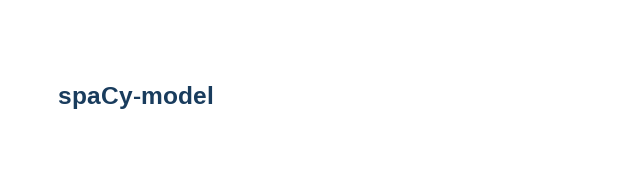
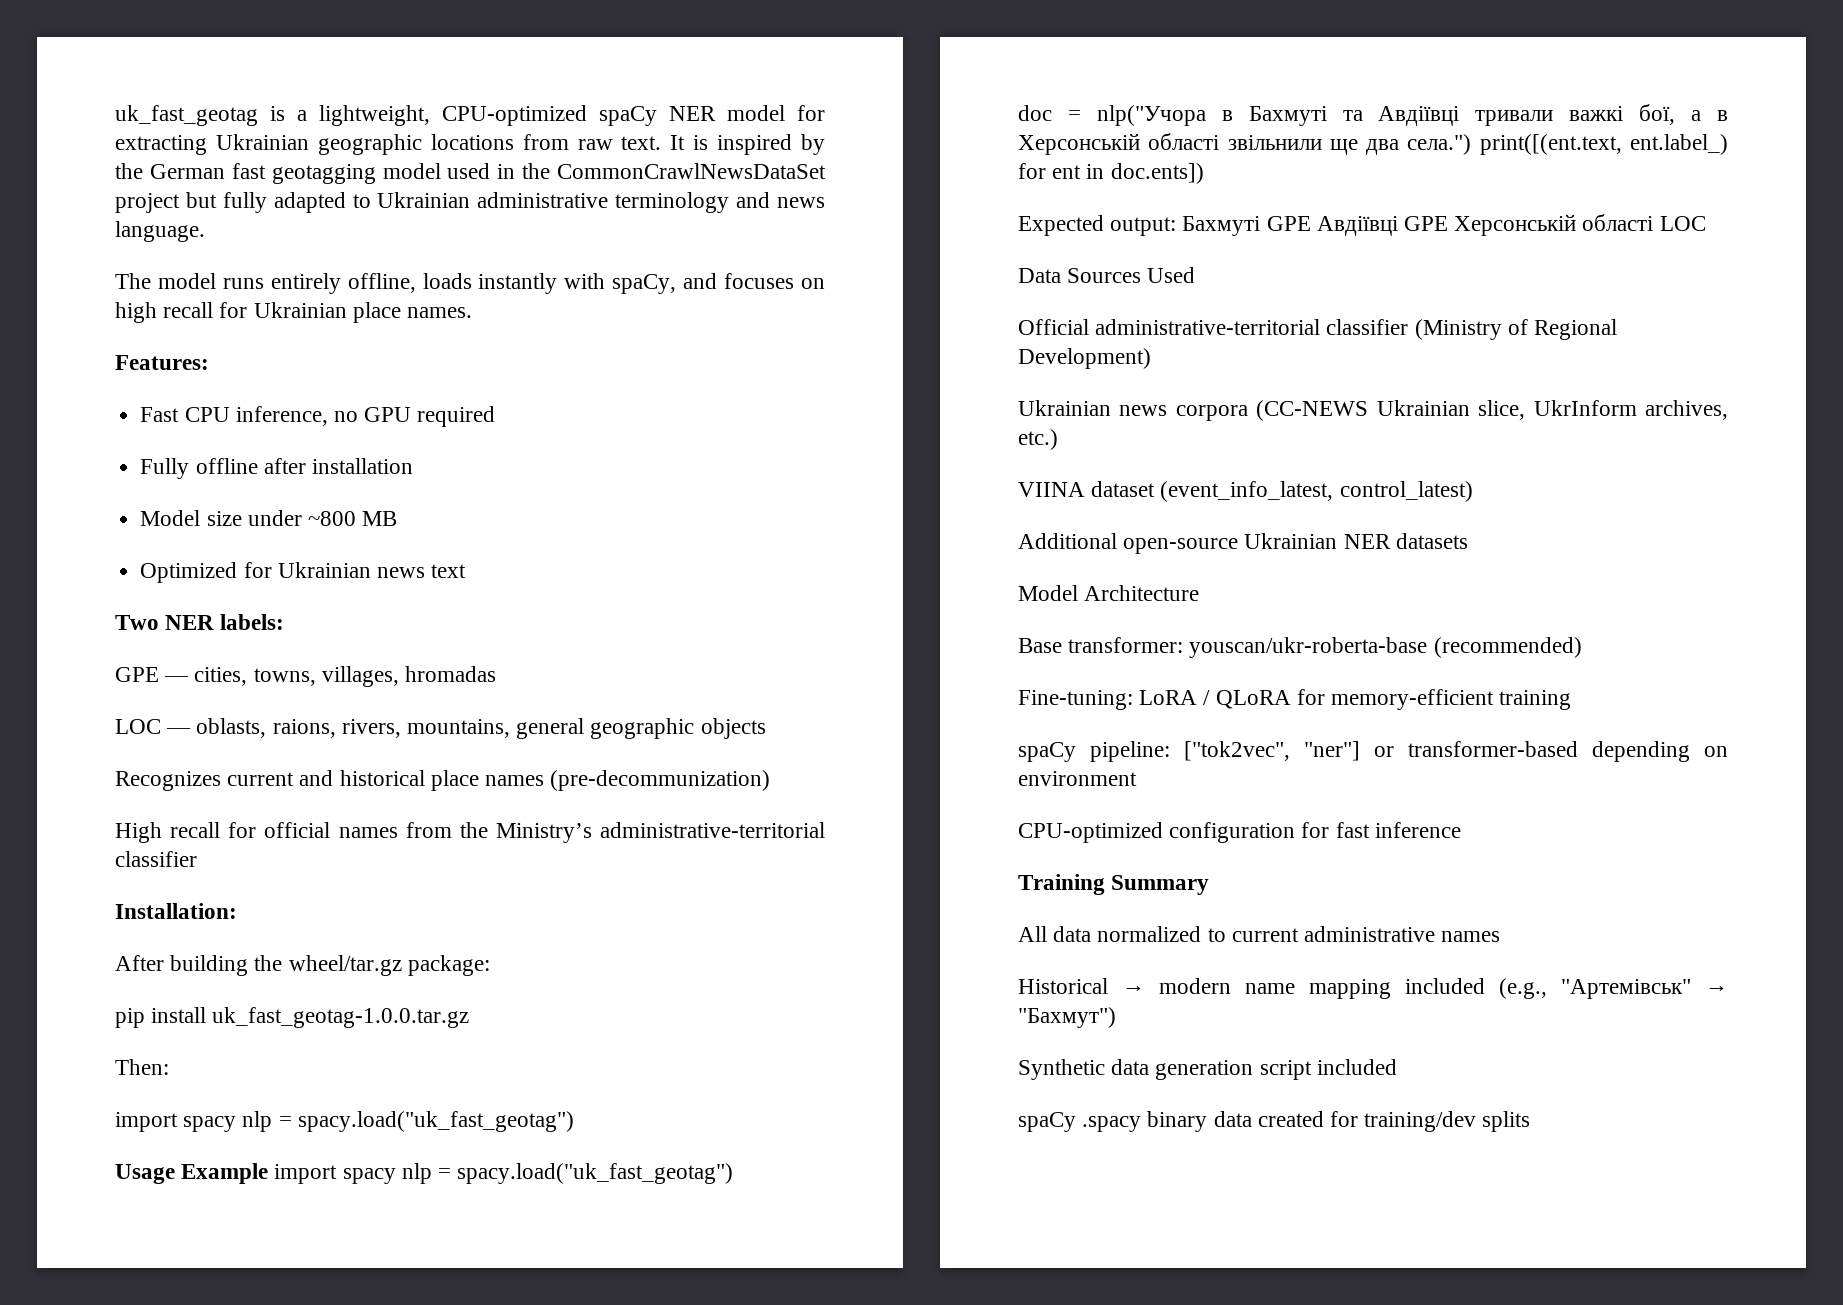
- spaCy-model
+ uk_fast_geotag is a lightweight, CPU-optimized spaCy NER model for extracting Ukrainian geographic locations from raw text. It is inspired by the German fast geotagging model used in the CommonCrawlNewsDataSet project but fully adapted to Ukrainian administrative terminology and news language.
+ The model runs entirely offline, loads instantly with spaCy, and focuses on high recall for Ukrainian place names.
+ Features:
+ Fast CPU inference, no GPU required
+ Fully offline after installation
+ Model size under ~800 MB
+ Optimized for Ukrainian news text
+ Two NER labels:
+ GPE — cities, towns, villages, hromadas
+ LOC — oblasts, raions, rivers, mountains, general geographic objects
+ Recognizes current and historical place names (pre-decommunization)
+ High recall for official names from the Ministry’s administrative-territorial classifier
+ Installation:
+ After building the wheel/tar.gz package:
+ pip install uk_fast_geotag-1.0.0.tar.gz
+ Then:
+ import spacy nlp = spacy.load("uk_fast_geotag")
+ Usage Example import spacy nlp = spacy.load("uk_fast_geotag")
+ doc = nlp("Учора в Бахмуті та Авдіївці тривали важкі бої, а в Херсонській області звільнили ще два села.") print([(ent.text, ent.label_) for ent in doc.ents])
+ Expected output: Бахмуті GPE Авдіївці GPE Херсонській області LOC
+ Data Sources Used
+ Official administrative-territorial classifier (Ministry of Regional Development)
+ Ukrainian news corpora (CC-NEWS Ukrainian slice, UkrInform archives, etc.)
+ VIINA dataset (event_info_latest, control_latest)
+ Additional open-source Ukrainian NER datasets
+ Model Architecture
+ Base transformer: youscan/ukr-roberta-base (recommended)
+ Fine-tuning: LoRA / QLoRA for memory-efficient training
+ spaCy pipeline: ["tok2vec", "ner"] or transformer-based depending on environment
+ CPU-optimized configuration for fast inference
+ Training Summary
+ All data normalized to current administrative names
+ Historical → modern name mapping included (e.g., "Артемівськ" → "Бахмут")
+ Synthetic data generation script included
+ spaCy .spacy binary data created for training/dev splits

